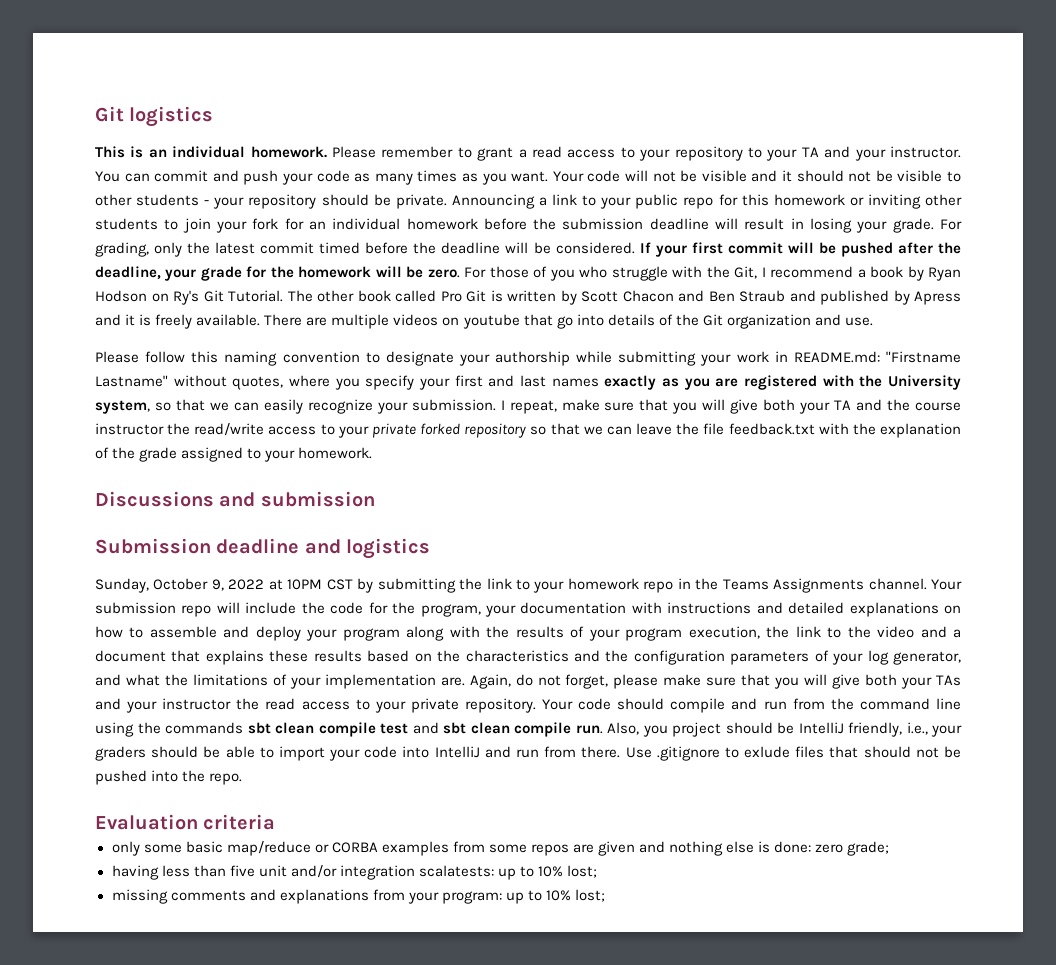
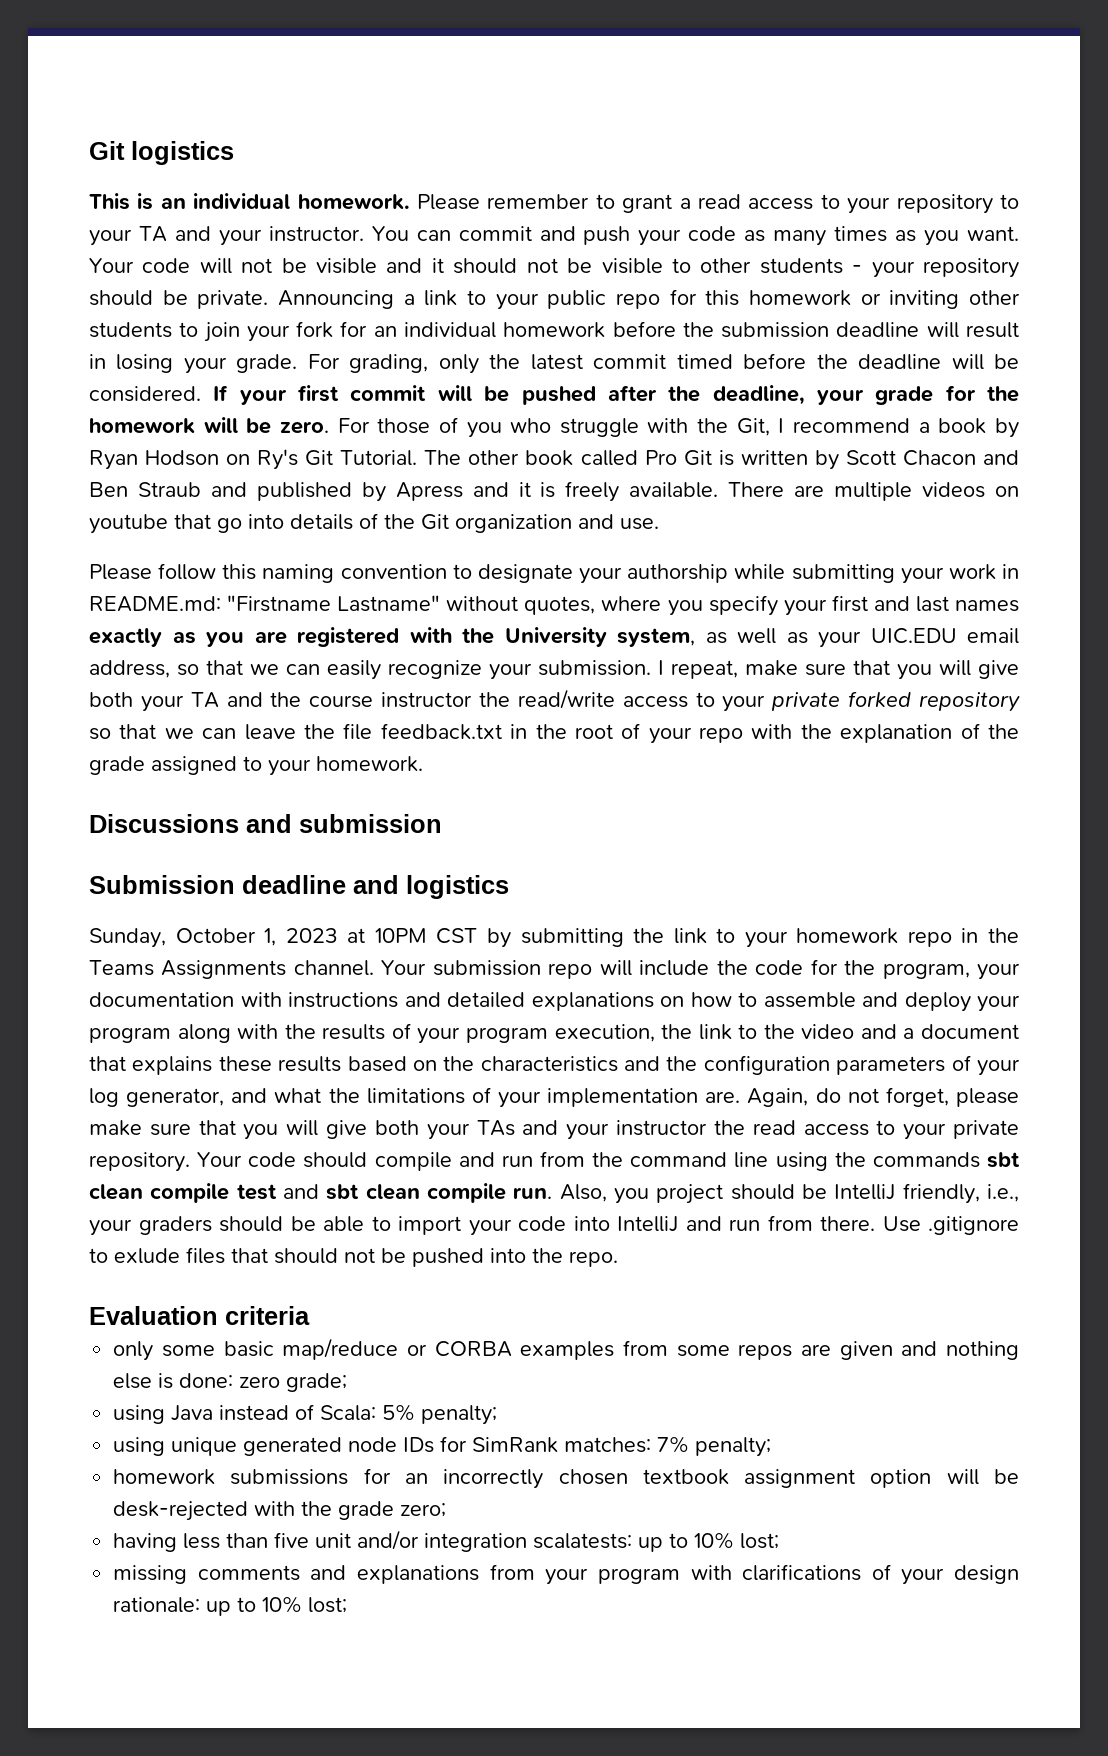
- Please follow this naming convention to designate your authorship while submitting your work in README.md: "Firstname Lastname" without quotes, where you specify your first and last names exactly as you are registered with the University system, so that we can easily recognize your submission.
+ Please follow this naming convention to designate your authorship while submitting your work in README.md: "Firstname Lastname" without quotes, where you specify your first and last names exactly as you are registered with the University system, as well as your UIC.EDU email address, so that we can easily recognize your submission.
- I repeat, make sure that you will give both your TA and the course instructor the read/write access to your private forked repository so that we can leave the file feedback.txt with the explanation of the grade assigned to your homework.
+ I repeat, make sure that you will give both your TA and the course instructor the read/write access to your private forked repository so that we can leave the file feedback.txt in the root of your repo with the explanation of the grade assigned to your homework.
- Sunday, October 9, 2022 at 10PM CST by submitting the link to your homework repo in the Teams Assignments channel.
+ Sunday, October 1, 2023 at 10PM CST by submitting the link to your homework repo in the Teams Assignments channel.
+ using Java instead of Scala: 5% penalty;
+ using unique generated node IDs for SimRank matches: 7% penalty;
+ homework submissions for an incorrectly chosen textbook assignment option will be desk-rejected with the grade zero;
- missing comments and explanations from your program: up to 10% lost;
+ missing comments and explanations from your program with clarifications of your design rationale: up to 10% lost;

